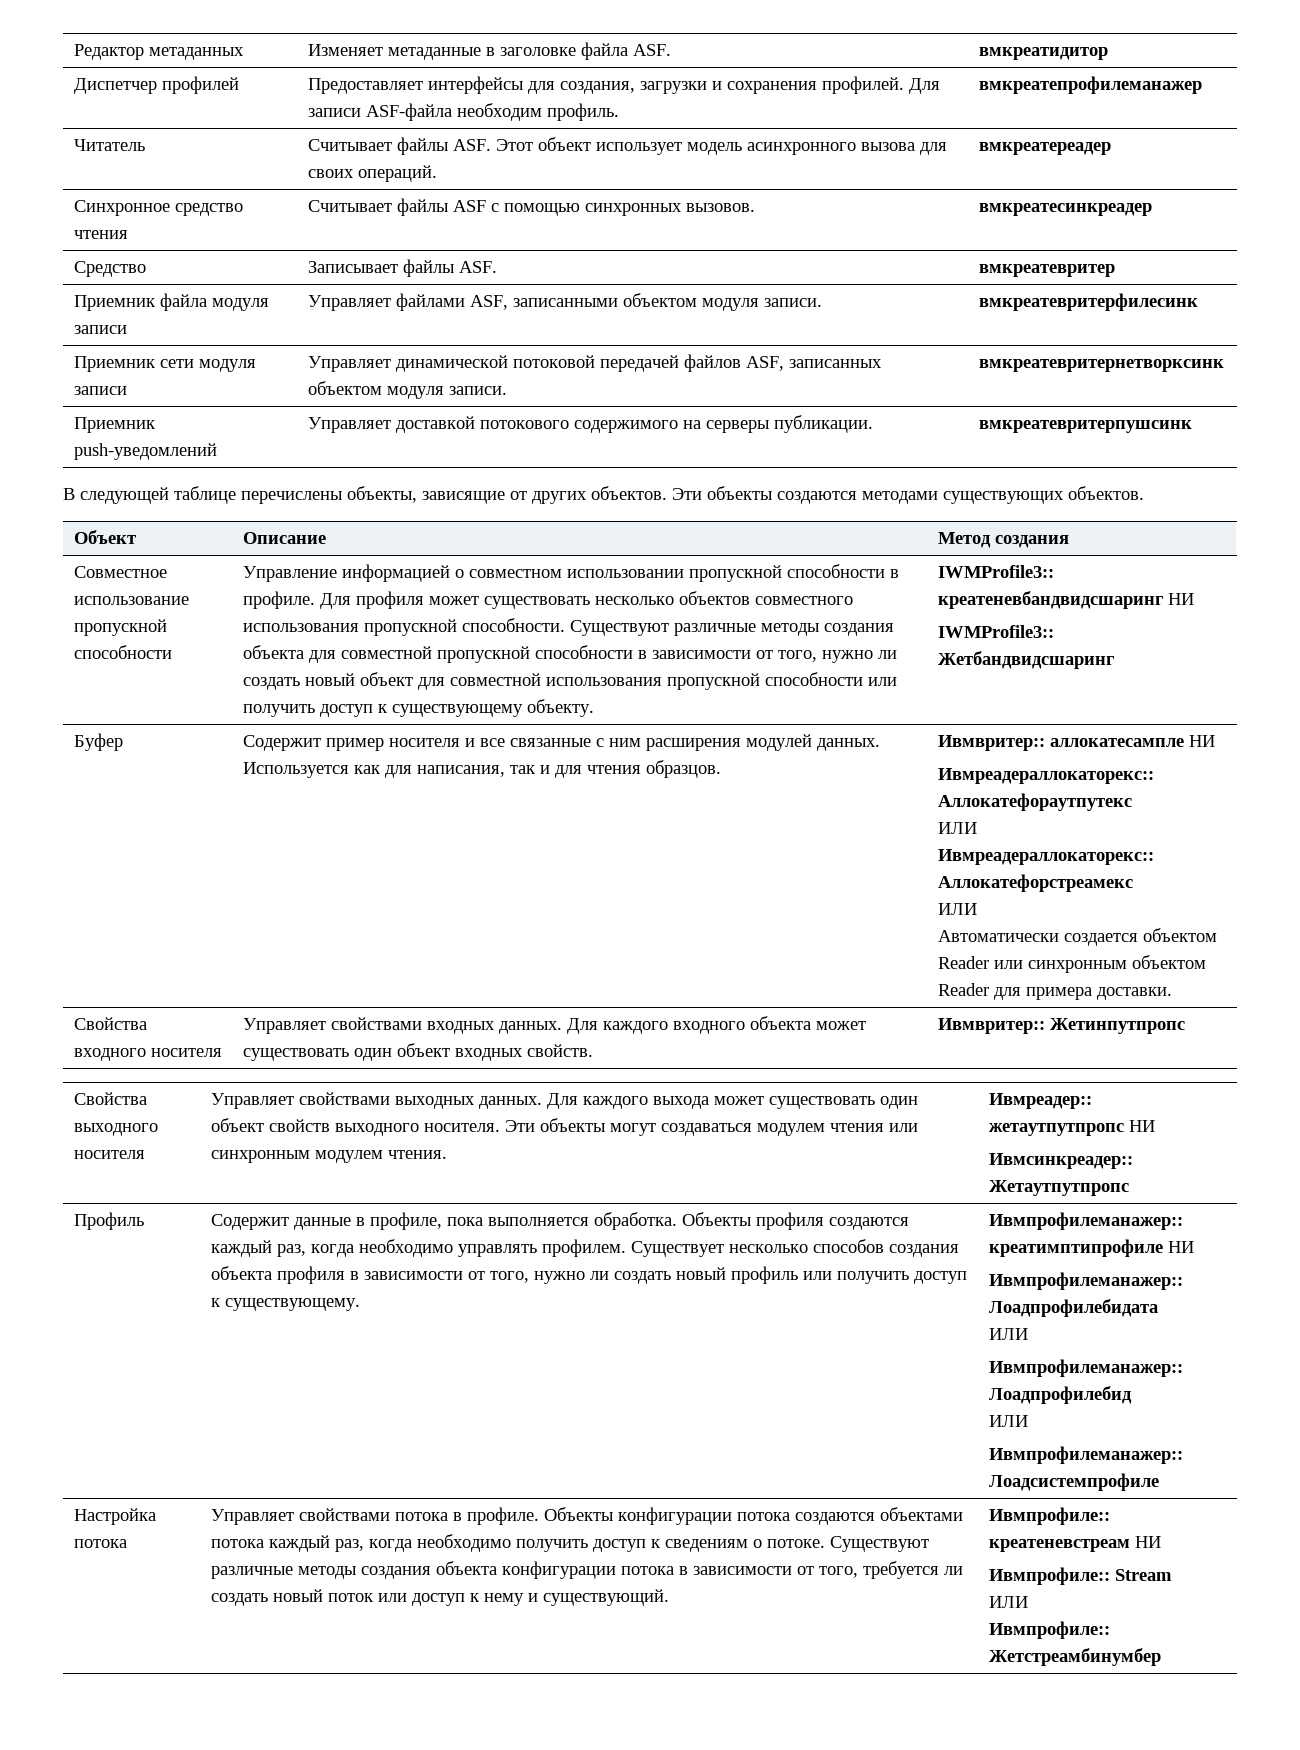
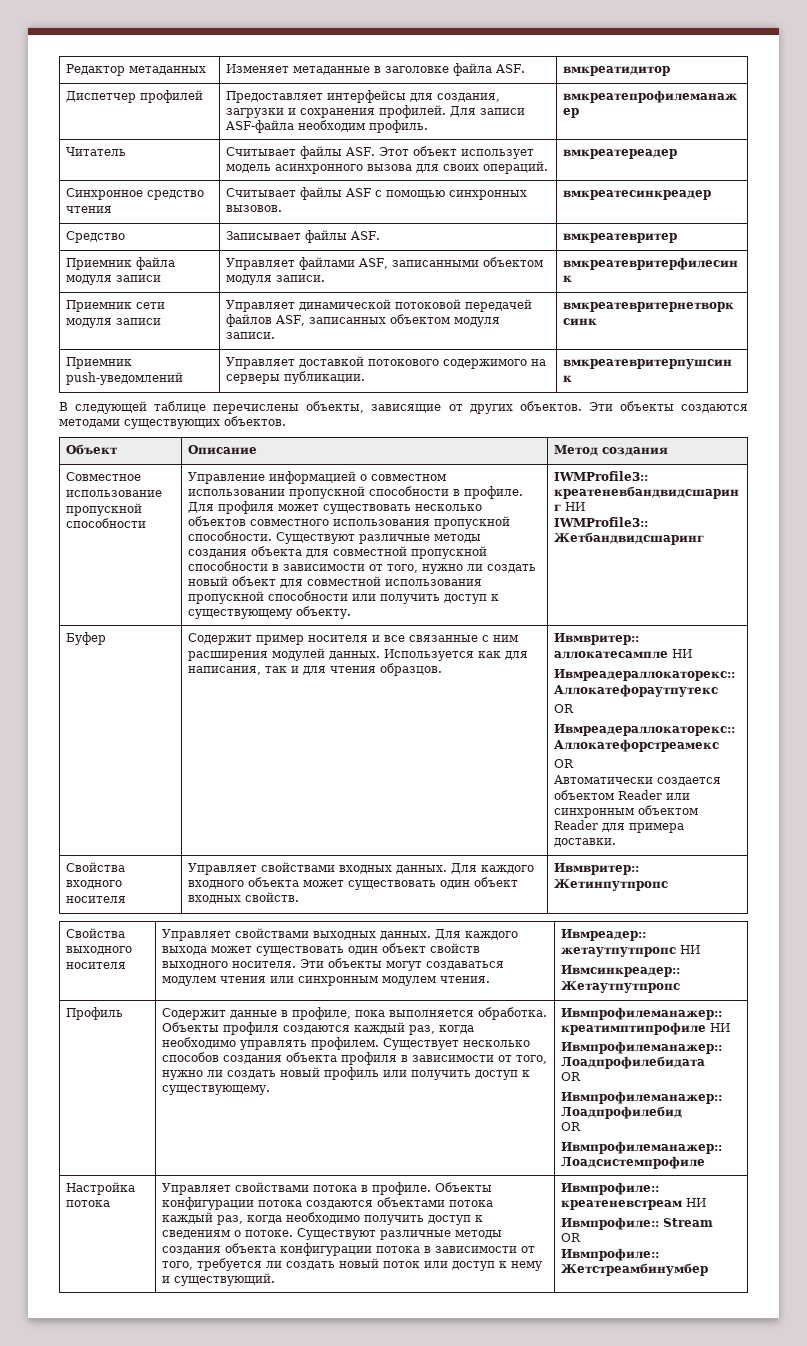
  Ивмреадераллокаторекс:: Аллокатефораутпутекс
- ИЛИ
+ OR
  Ивмреадераллокаторекс:: Аллокатефорстреамекс
- ИЛИ
+ OR
  Ивмпрофилеманажер:: Лоадпрофилебидата
- ИЛИ
+ OR
  Ивмпрофилеманажер:: Лоадпрофилебид
- ИЛИ
+ OR
  Ивмпрофиле:: Stream
- ИЛИ
+ OR

